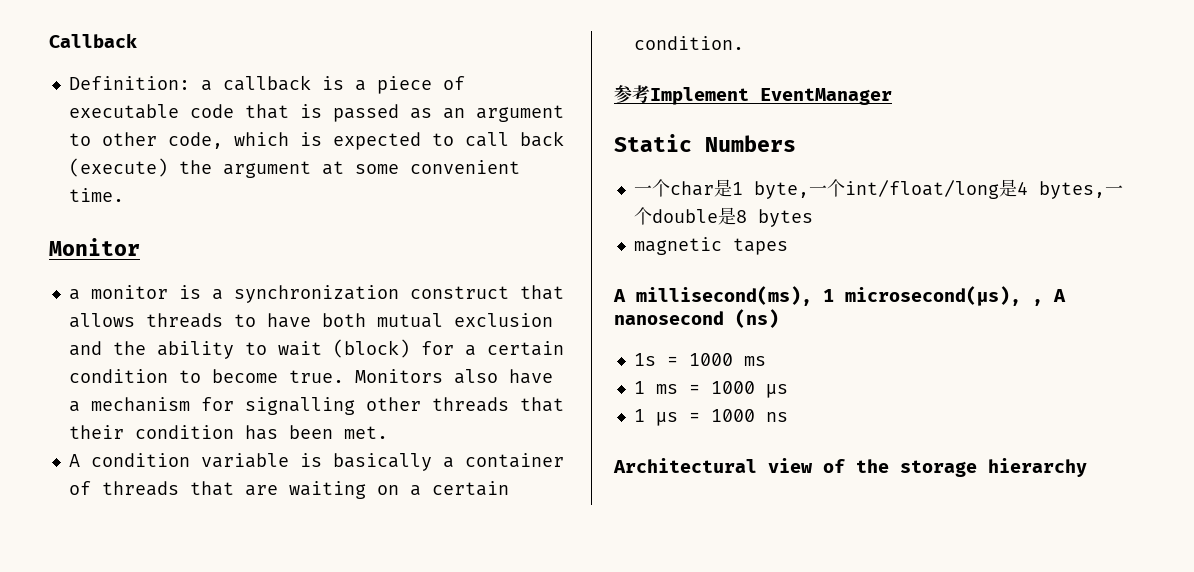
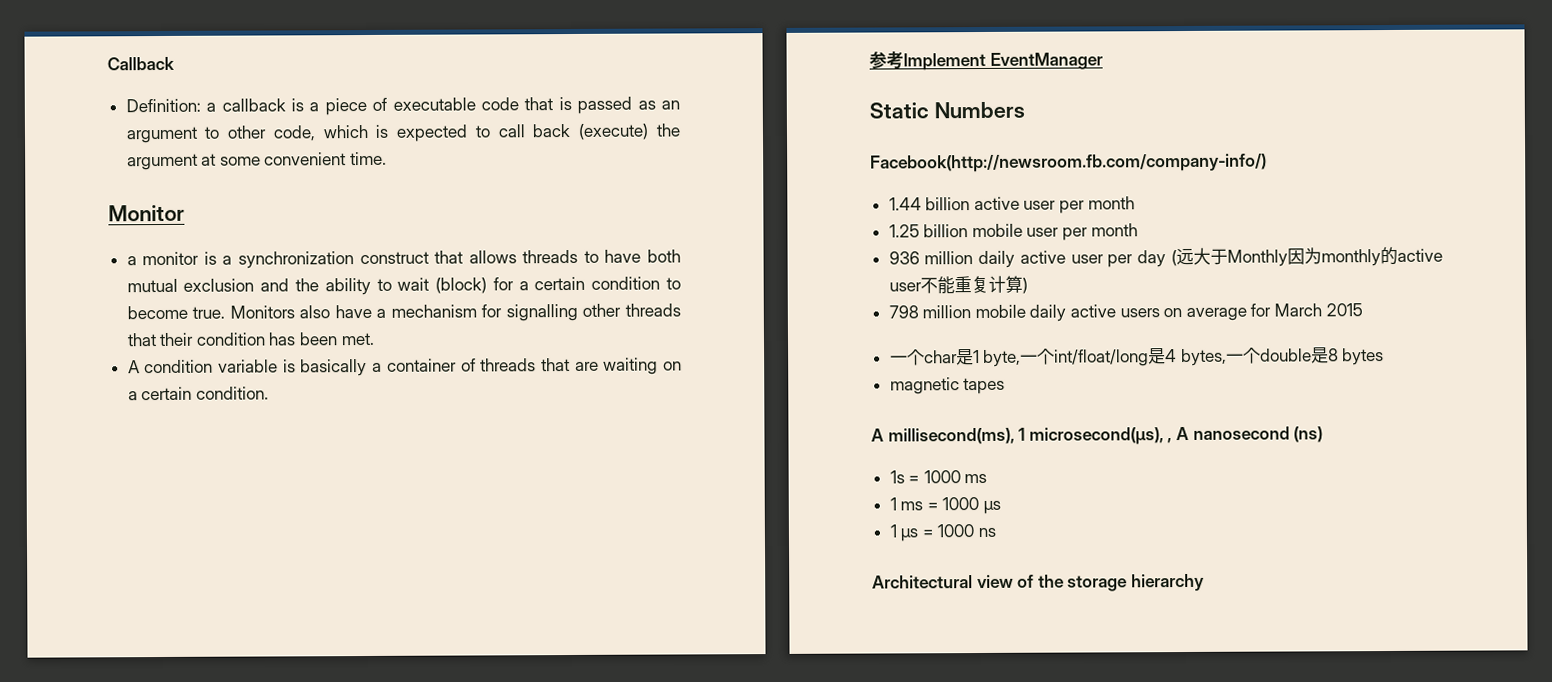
+ Facebook(http://newsroom.fb.com/company-info/)
+ 1.44 billion active user per month
+ 1.25 billion mobile user per month
+ 936 million daily active user per day (远大于Monthly因为monthly的active user不能重复计算)
+ 798 million mobile daily active users on average for March 2015

